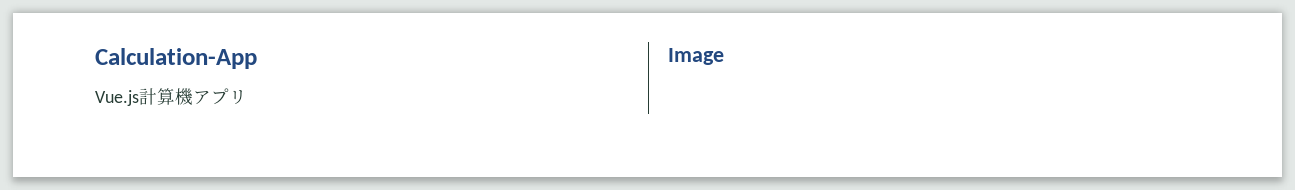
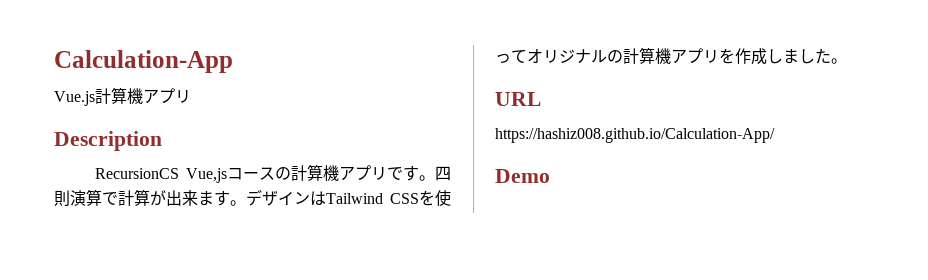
- Image
+ Description
+ RecursionCS Vue,jsコースの計算機アプリです。四則演算で計算が出来ます。デザインはTailwind CSSを使ってオリジナルの計算機アプリを作成しました。
+ URL
+ https://hashiz008.github.io/Calculation-App/
+ Demo

